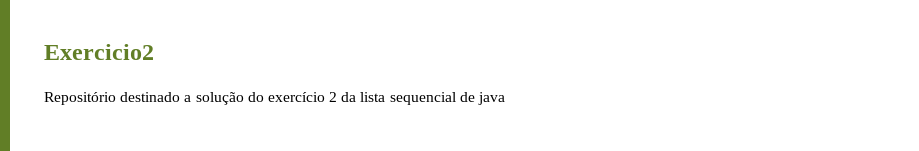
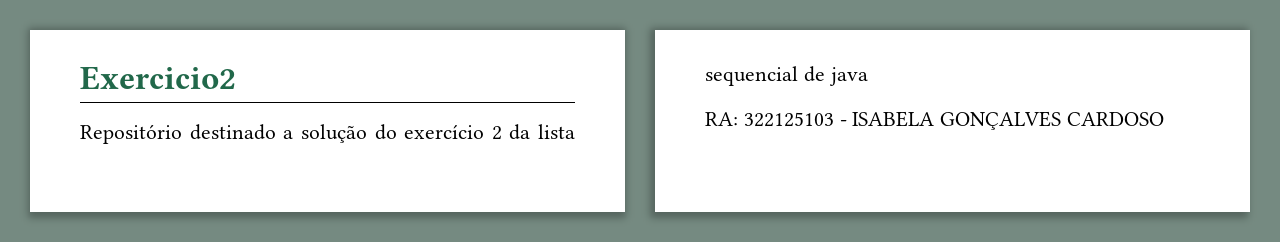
+ RA: 322125103 - ISABELA GONÇALVES CARDOSO

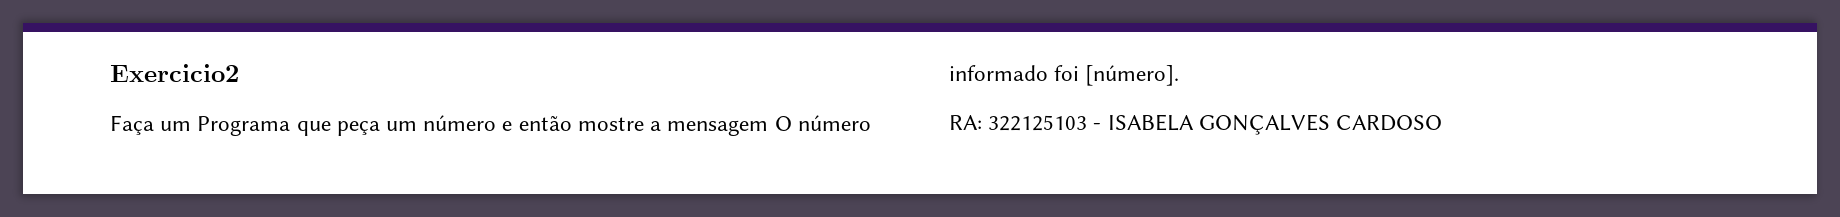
- Repositório destinado a solução do exercício 2 da lista sequencial de java
+ Faça um Programa que peça um número e então mostre a mensagem O número informado foi [número].

